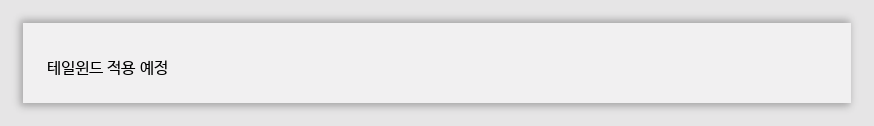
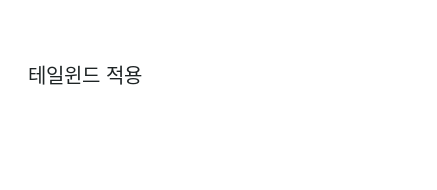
- 테일윈드 적용 예정
+ 테일윈드 적용

